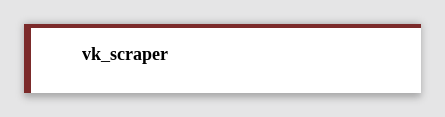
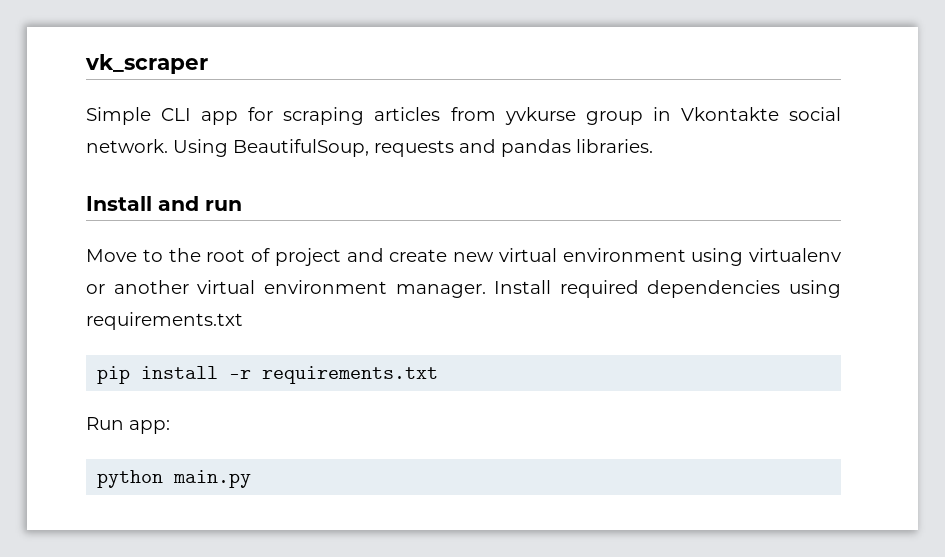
+ Simple CLI app for scraping articles from yvkurse group in Vkontakte social network. Using BeautifulSoup, requests and pandas libraries.
+ Install and run
+ Move to the root of project and create new virtual environment using virtualenv or another virtual environment manager. Install required dependencies using requirements.txt
+ pip install -r requirements.txt
+ Run app:
+ python main.py

